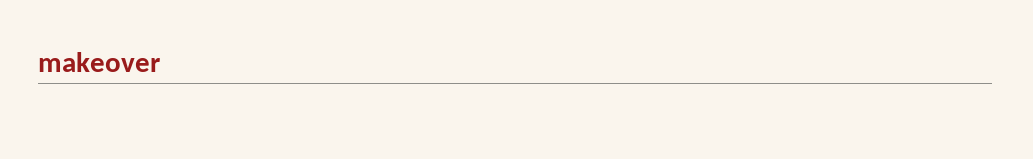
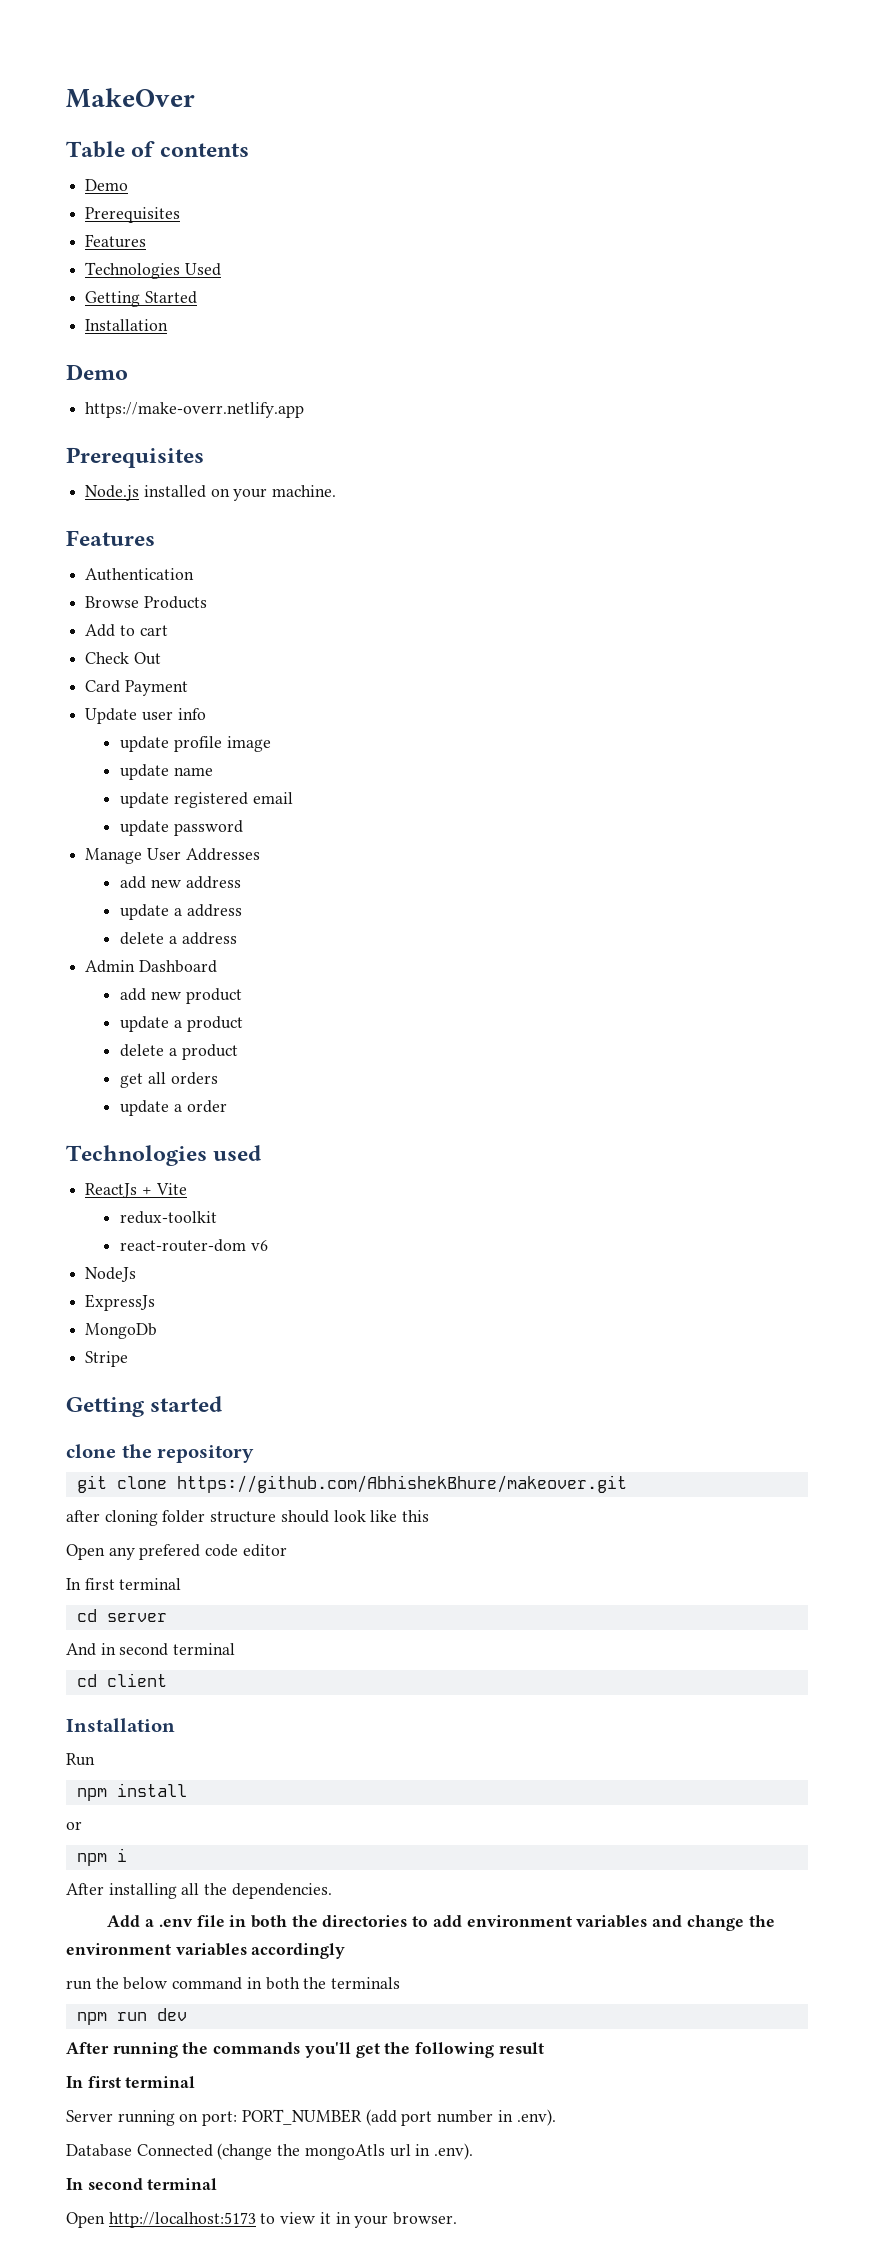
- makeover
+ MakeOver
+ Table of contents
+ Demo
+ Prerequisites
+ Features
+ Technologies Used
+ Getting Started
+ Installation
+ Demo
+ https://make-overr.netlify.app
+ Prerequisites
+ Node.js installed on your machine.
+ Features
+ Authentication
+ Browse Products
+ Add to cart
+ Check Out
+ Card Payment
+ Update user info
+ update profile image
+ update name
+ update registered email
+ update password
+ Manage User Addresses
+ add new address
+ update a address
+ delete a address
+ Admin Dashboard
+ add new product
+ update a product
+ delete a product
+ get all orders
+ update a order
+ Technologies used
+ ReactJs + Vite
+ redux-toolkit
+ react-router-dom v6
+ NodeJs
+ ExpressJs
+ MongoDb
+ Stripe
+ Getting started
+ clone the repository
+ git clone https://github.com/AbhishekBhure/makeover.git
+ after cloning folder structure should look like this
+ Open any prefered code editor
+ In first terminal
+ cd server
+ And in second terminal
+ cd client
+ Installation
+ Run
+ npm install
+ or
+ npm i
+ After installing all the dependencies.
+ Add a .env file in both the directories to add environment variables and change the environment variables accordingly
+ run the below command in both the terminals
+ npm run dev
+ After running the commands you'll get the following result
+ In first terminal
+ Server running on port: PORT_NUMBER (add port number in .env).
+ Database Connected (change the mongoAtls url in .env).
+ In second terminal
+ Open http://localhost:5173 to view it in your browser.

